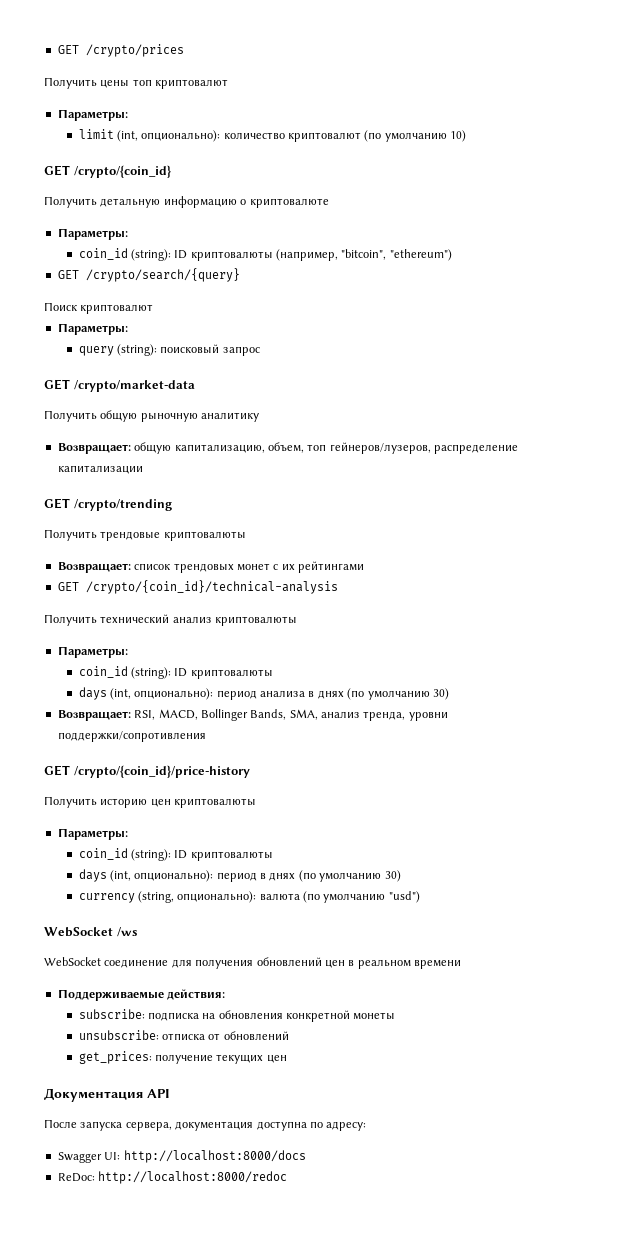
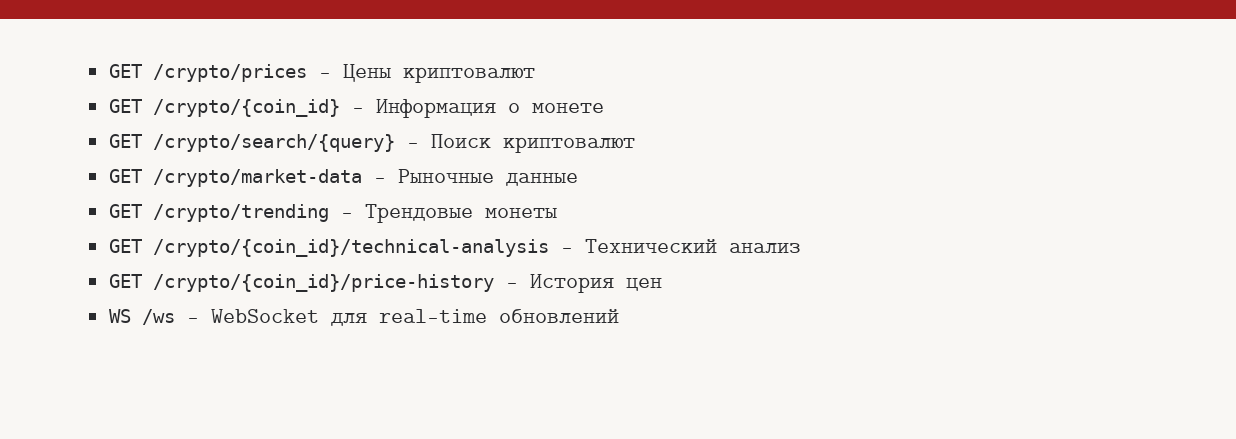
- GET /crypto/prices
- Получить цены топ криптовалют
- Параметры:
- limit (int, опционально): количество криптовалют (по умолчанию 10)
- GET /crypto/{coin_id}
- Получить детальную информацию о криптовалюте
- Параметры:
- coin_id (string): ID криптовалюты (например, "bitcoin", "ethereum")
+ GET /crypto/prices - Цены криптовалют
+ GET /crypto/{coin_id} - Информация о монете
- GET /crypto/search/{query}
- Поиск криптовалют
- Параметры:
- query (string): поисковый запрос
- GET /crypto/market-data
- Получить общую рыночную аналитику
- Возвращает: общую капитализацию, объем, топ гейнеров/лузеров, распределение капитализации
- GET /crypto/trending
- Получить трендовые криптовалюты
- Возвращает: список трендовых монет с их рейтингами
+ GET /crypto/search/{query} - Поиск криптовалют
+ GET /crypto/market-data - Рыночные данные
+ GET /crypto/trending - Трендовые монеты
- GET /crypto/{coin_id}/technical-analysis
- Получить технический анализ криптовалюты
- Параметры:
- coin_id (string): ID криптовалюты
- days (int, опционально): период анализа в днях (по умолчанию 30)
- Возвращает: RSI, MACD, Bollinger Bands, SMA, анализ тренда, уровни поддержки/сопротивления
- GET /crypto/{coin_id}/price-history
- Получить историю цен криптовалюты
- Параметры:
- coin_id (string): ID криптовалюты
- days (int, опционально): период в днях (по умолчанию 30)
- currency (string, опционально): валюта (по умолчанию "usd")
- WebSocket /ws
- WebSocket соединение для получения обновлений цен в реальном времени
- Поддерживаемые действия:
- subscribe: подписка на обновления конкретной монеты
- unsubscribe: отписка от обновлений
- get_prices: получение текущих цен
- Документация API
- После запуска сервера, документация доступна по адресу:
- Swagger UI: http://localhost:8000/docs
- ReDoc: http://localhost:8000/redoc
+ GET /crypto/{coin_id}/technical-analysis - Технический анализ
+ GET /crypto/{coin_id}/price-history - История цен
+ WS /ws - WebSocket для real-time обновлений

